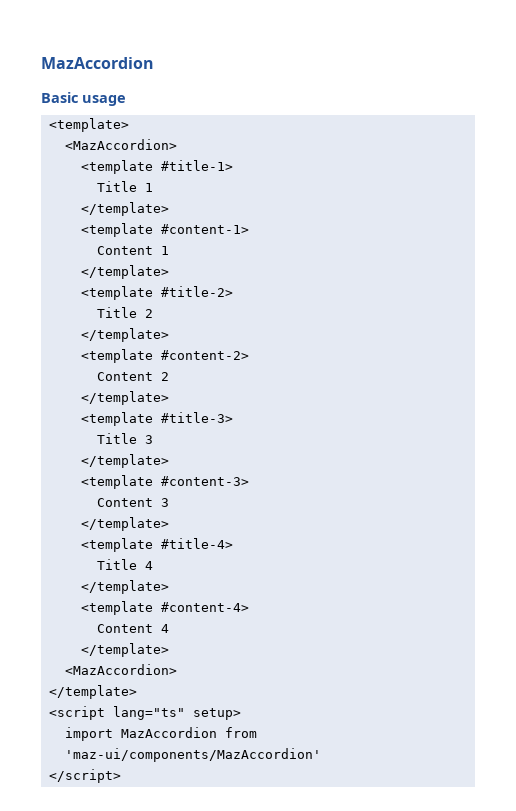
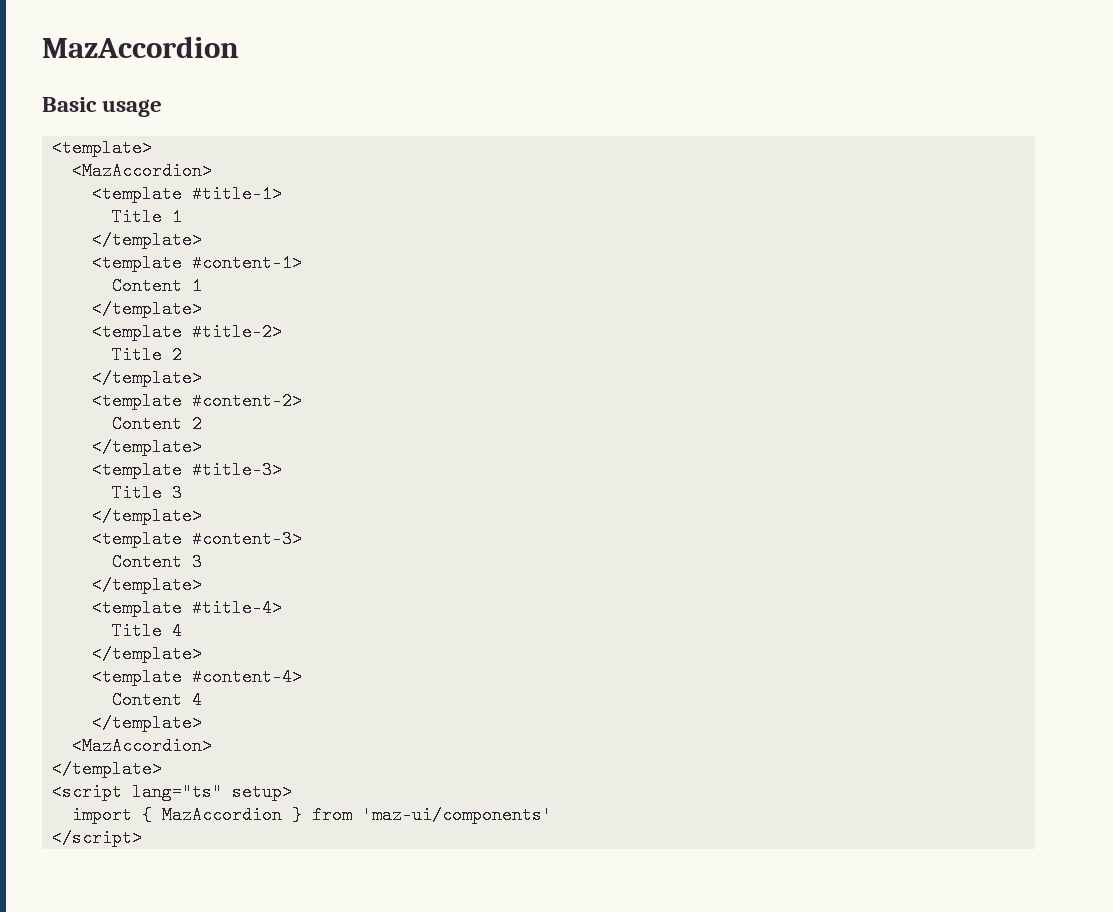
- import MazAccordion from 'maz-ui/components/MazAccordion'
+ import { MazAccordion } from 'maz-ui/components'

